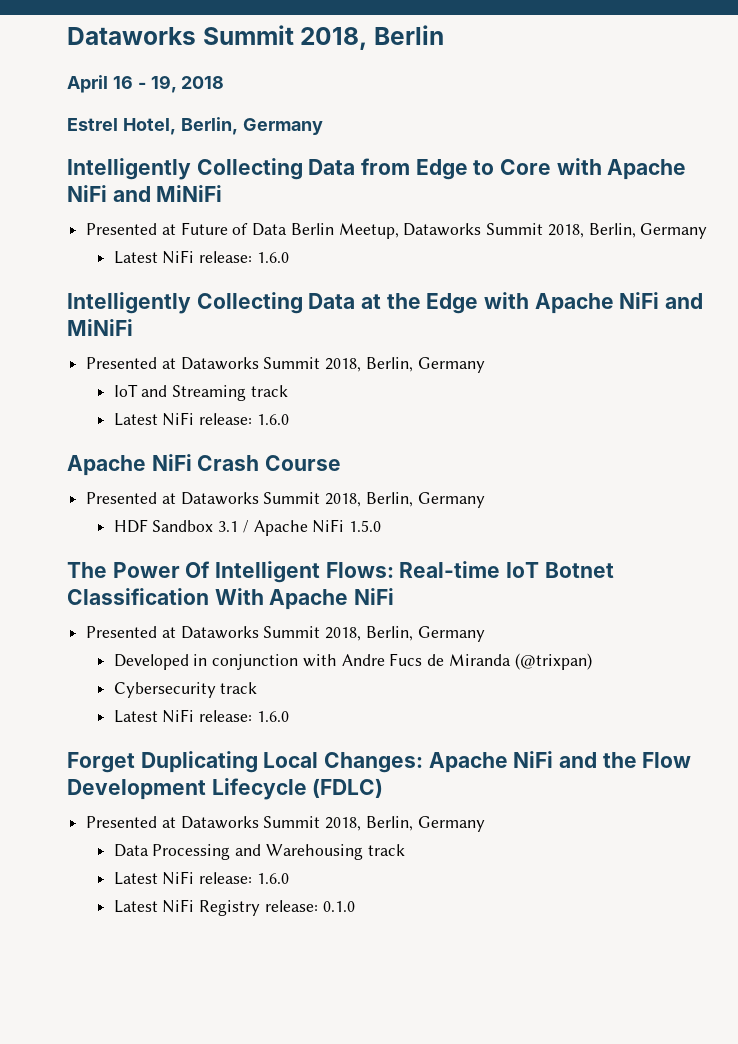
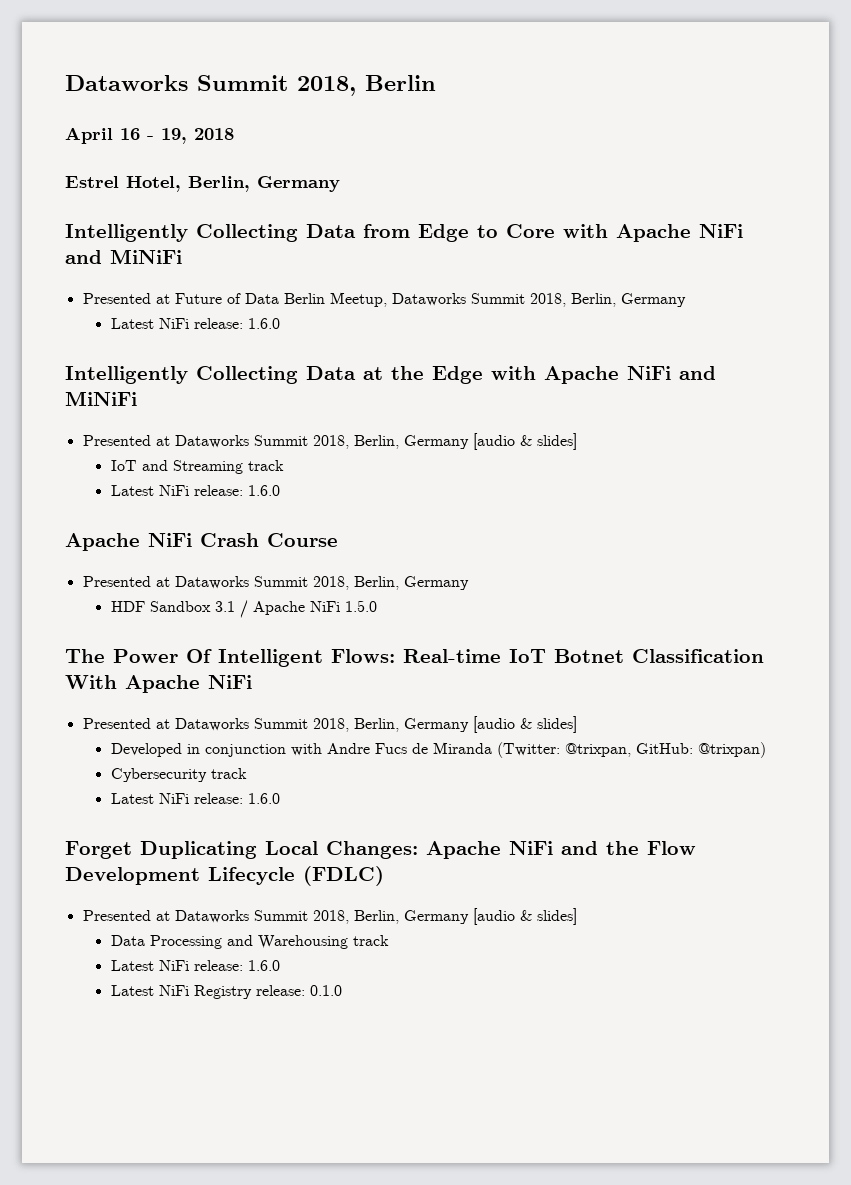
  Intelligently Collecting Data at the Edge with Apache NiFi and MiNiFi
- Presented at Dataworks Summit 2018, Berlin, Germany
+ Presented at Dataworks Summit 2018, Berlin, Germany [audio & slides]
  The Power Of Intelligent Flows: Real-time IoT Botnet Classification With Apache NiFi
- Presented at Dataworks Summit 2018, Berlin, Germany
+ Presented at Dataworks Summit 2018, Berlin, Germany [audio & slides]
- Developed in conjunction with Andre Fucs de Miranda (@trixpan)
+ Developed in conjunction with Andre Fucs de Miranda (Twitter: @trixpan, GitHub: @trixpan)
  Forget Duplicating Local Changes: Apache NiFi and the Flow Development Lifecycle (FDLC)
- Presented at Dataworks Summit 2018, Berlin, Germany
+ Presented at Dataworks Summit 2018, Berlin, Germany [audio & slides]

